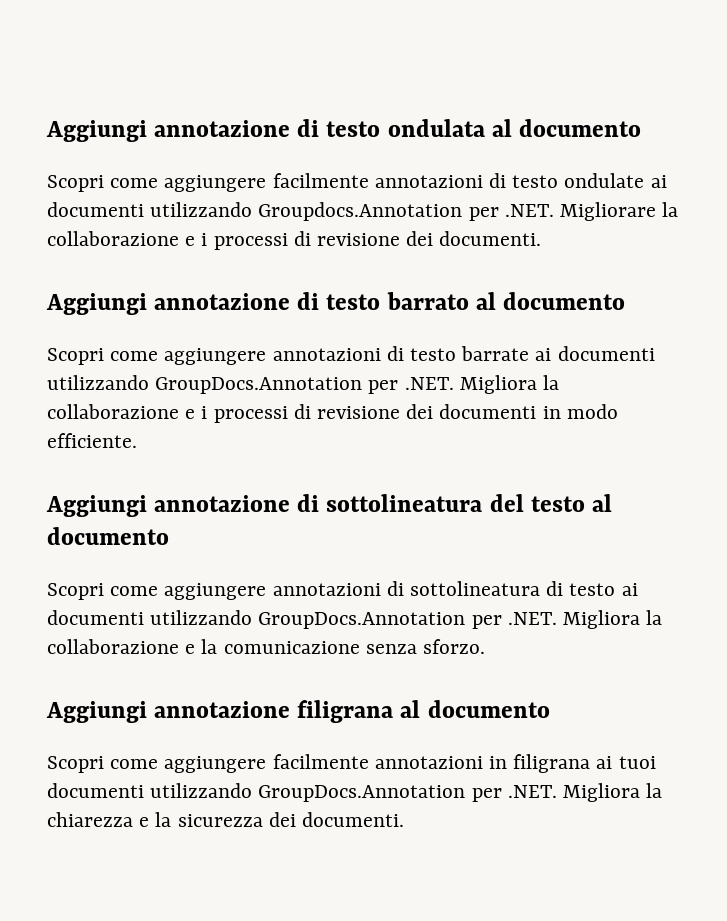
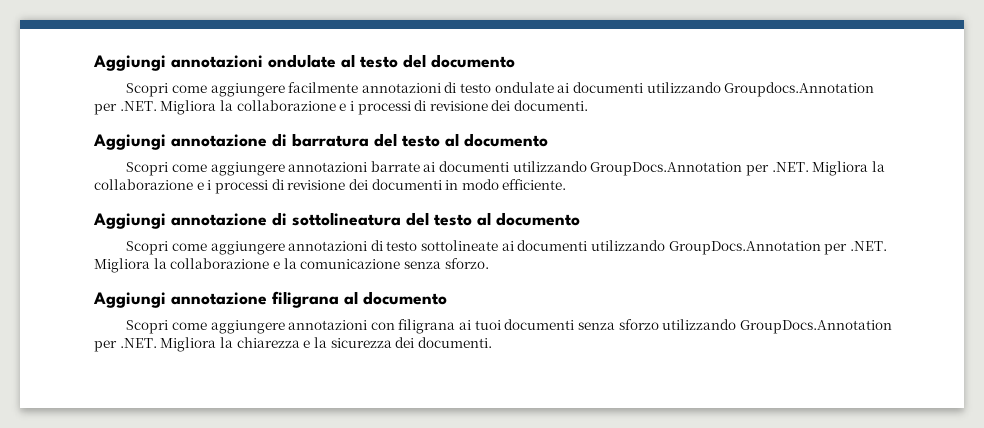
- Aggiungi annotazione di testo ondulata al documento
+ Aggiungi annotazioni ondulate al testo del documento
- Scopri come aggiungere facilmente annotazioni di testo ondulate ai documenti utilizzando Groupdocs.Annotation per .NET. Migliorare la collaborazione e i processi di revisione dei documenti.
+ Scopri come aggiungere facilmente annotazioni di testo ondulate ai documenti utilizzando Groupdocs.Annotation per .NET. Migliora la collaborazione e i processi di revisione dei documenti.
- Aggiungi annotazione di testo barrato al documento
- Scopri come aggiungere annotazioni di testo barrate ai documenti utilizzando GroupDocs.Annotation per .NET. Migliora la collaborazione e i processi di revisione dei documenti in modo efficiente.
+ Aggiungi annotazione di barratura del testo al documento
+ Scopri come aggiungere annotazioni barrate ai documenti utilizzando GroupDocs.Annotation per .NET. Migliora la collaborazione e i processi di revisione dei documenti in modo efficiente.
- Scopri come aggiungere annotazioni di sottolineatura di testo ai documenti utilizzando GroupDocs.Annotation per .NET. Migliora la collaborazione e la comunicazione senza sforzo.
+ Scopri come aggiungere annotazioni di testo sottolineate ai documenti utilizzando GroupDocs.Annotation per .NET. Migliora la collaborazione e la comunicazione senza sforzo.
- Scopri come aggiungere facilmente annotazioni in filigrana ai tuoi documenti utilizzando GroupDocs.Annotation per .NET. Migliora la chiarezza e la sicurezza dei documenti.
+ Scopri come aggiungere annotazioni con filigrana ai tuoi documenti senza sforzo utilizzando GroupDocs.Annotation per .NET. Migliora la chiarezza e la sicurezza dei documenti.

